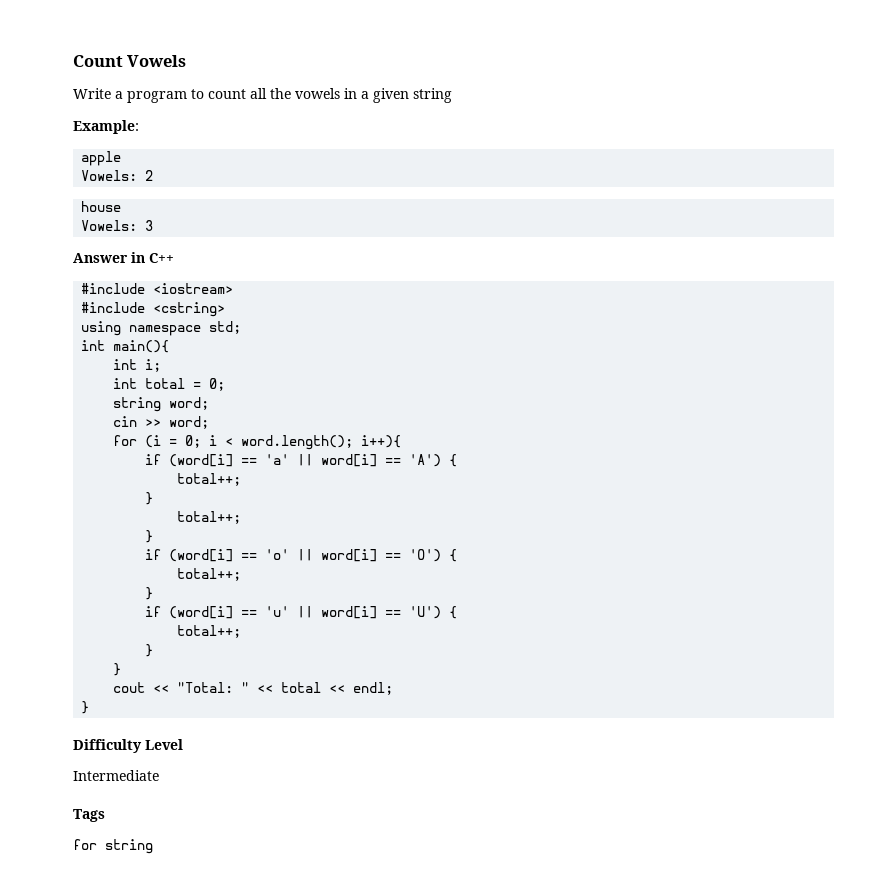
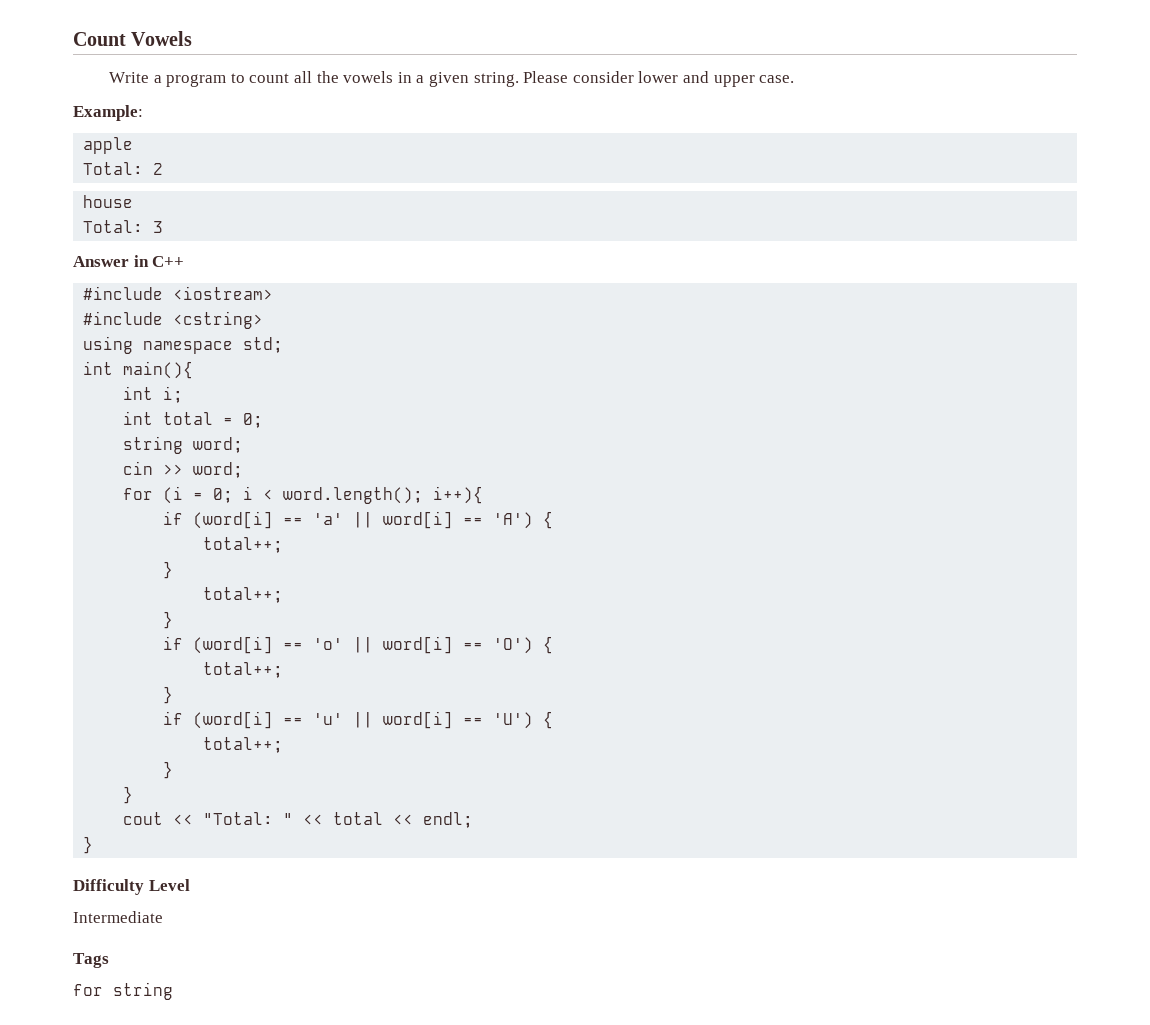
- Write a program to count all the vowels in a given string
+ Write a program to count all the vowels in a given string. Please consider lower and upper case.
- Vowels: 2
+ Total: 2
- Vowels: 3
+ Total: 3

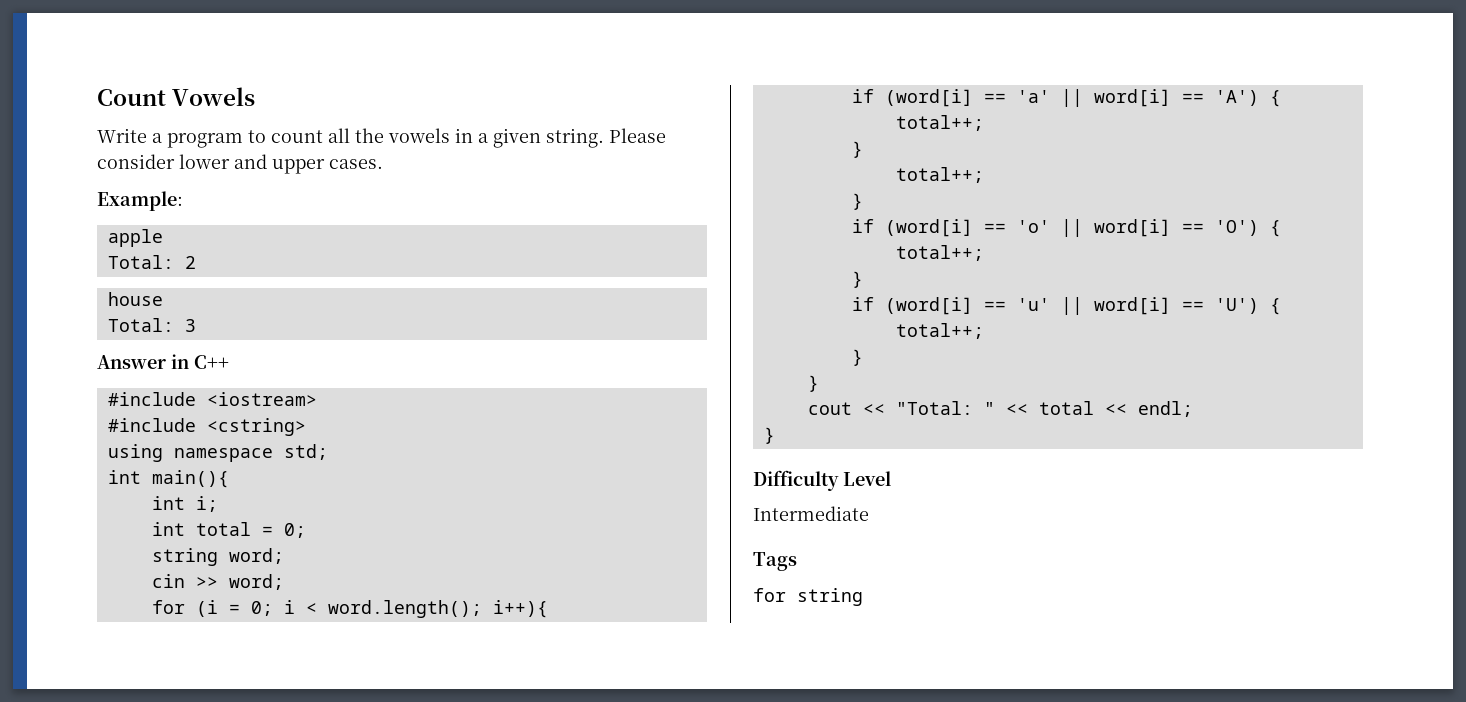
- Please consider lower and upper case.
+ Please consider lower and upper cases.

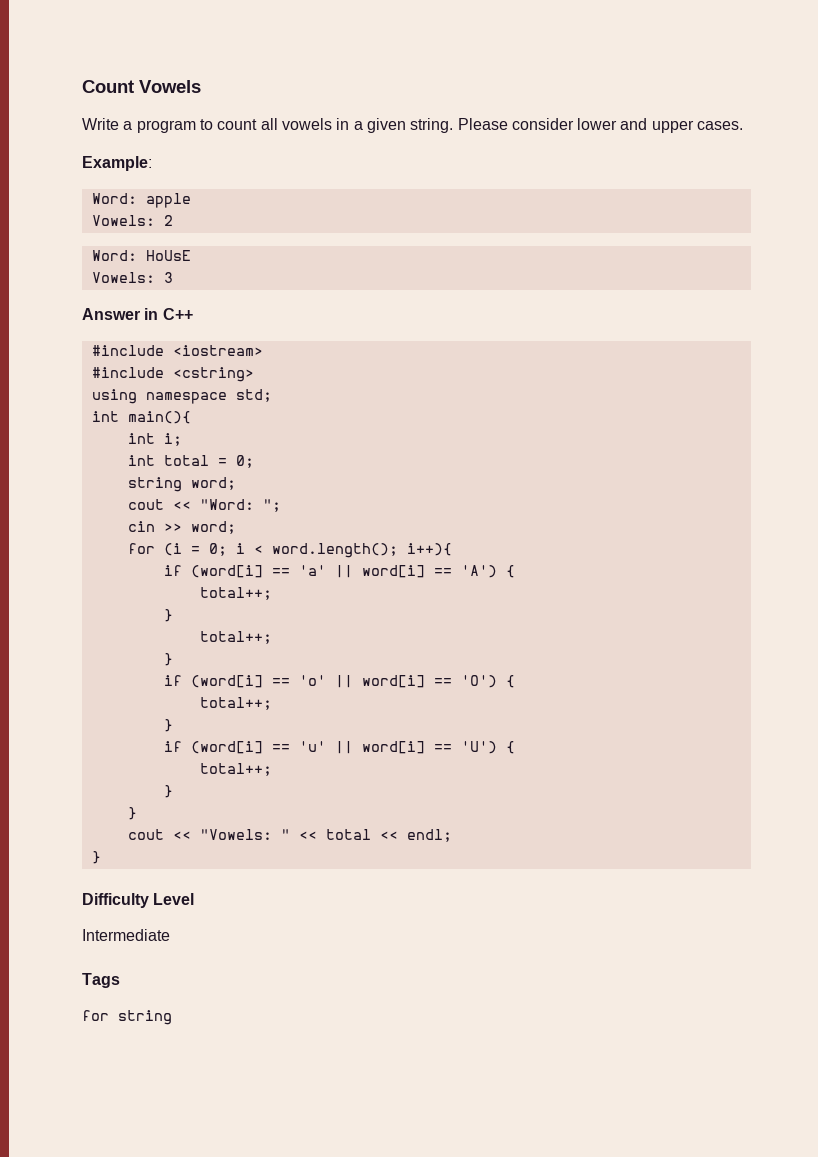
- Write a program to count all the vowels in a given string.
+ Write a program to count all vowels in a given string.
- apple
+ Word: apple
- Total: 2
+ Vowels: 2
- house
- Total: 3
+ Word: HoUsE
+ Vowels: 3
+ cout << "Word: ";
- cout << "Total: " << total << endl;
+ cout << "Vowels: " << total << endl;

